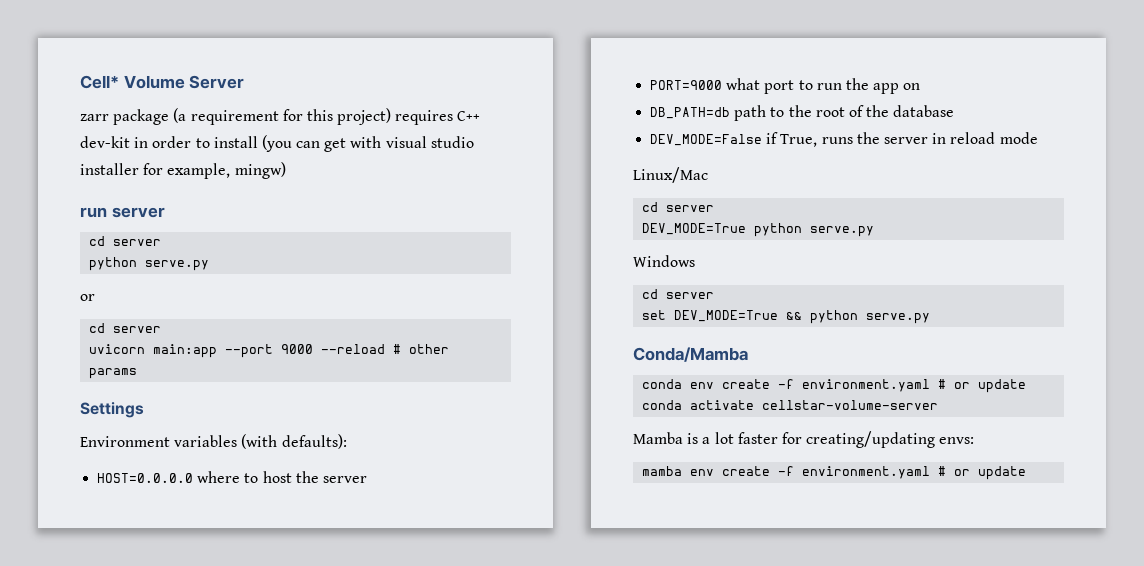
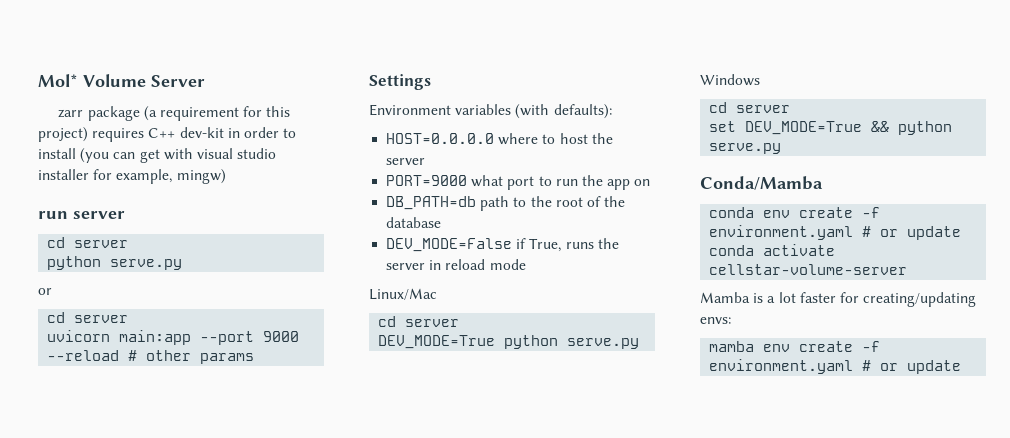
- Cell* Volume Server
+ Mol* Volume Server

